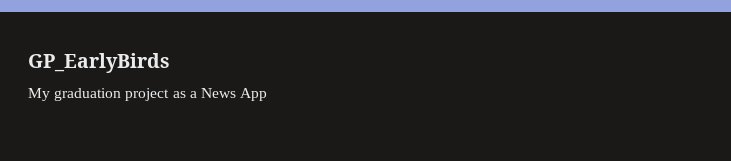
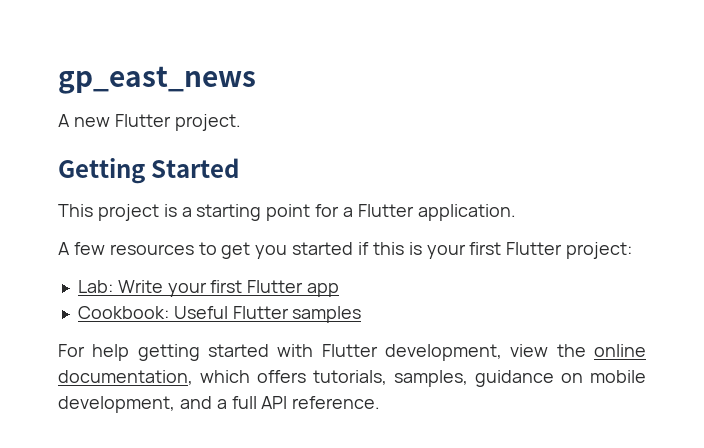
- GP_EarlyBirds
- My graduation project as a News App
+ gp_east_news
+ A new Flutter project.
+ Getting Started
+ This project is a starting point for a Flutter application.
+ A few resources to get you started if this is your first Flutter project:
+ Lab: Write your first Flutter app
+ Cookbook: Useful Flutter samples
+ For help getting started with Flutter development, view the online documentation, which offers tutorials, samples, guidance on mobile development, and a full API reference.

